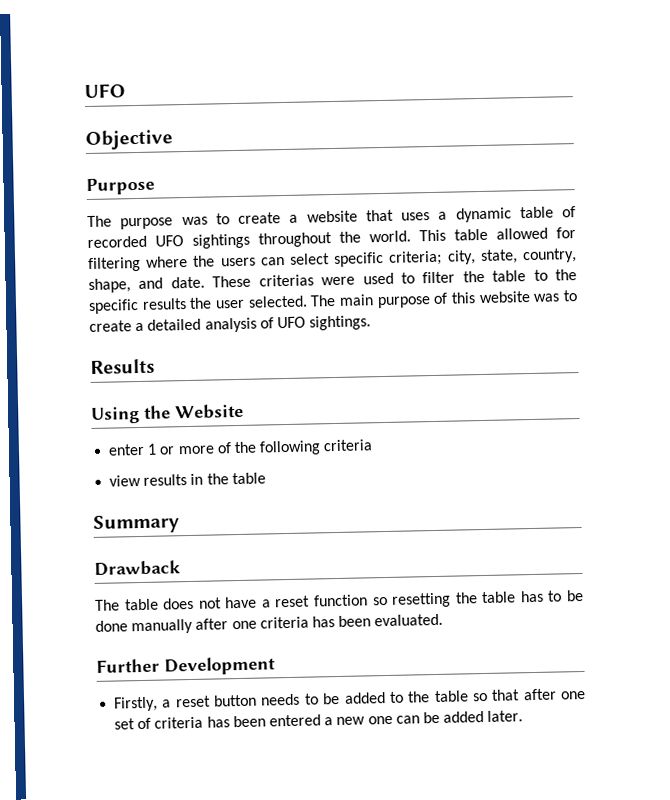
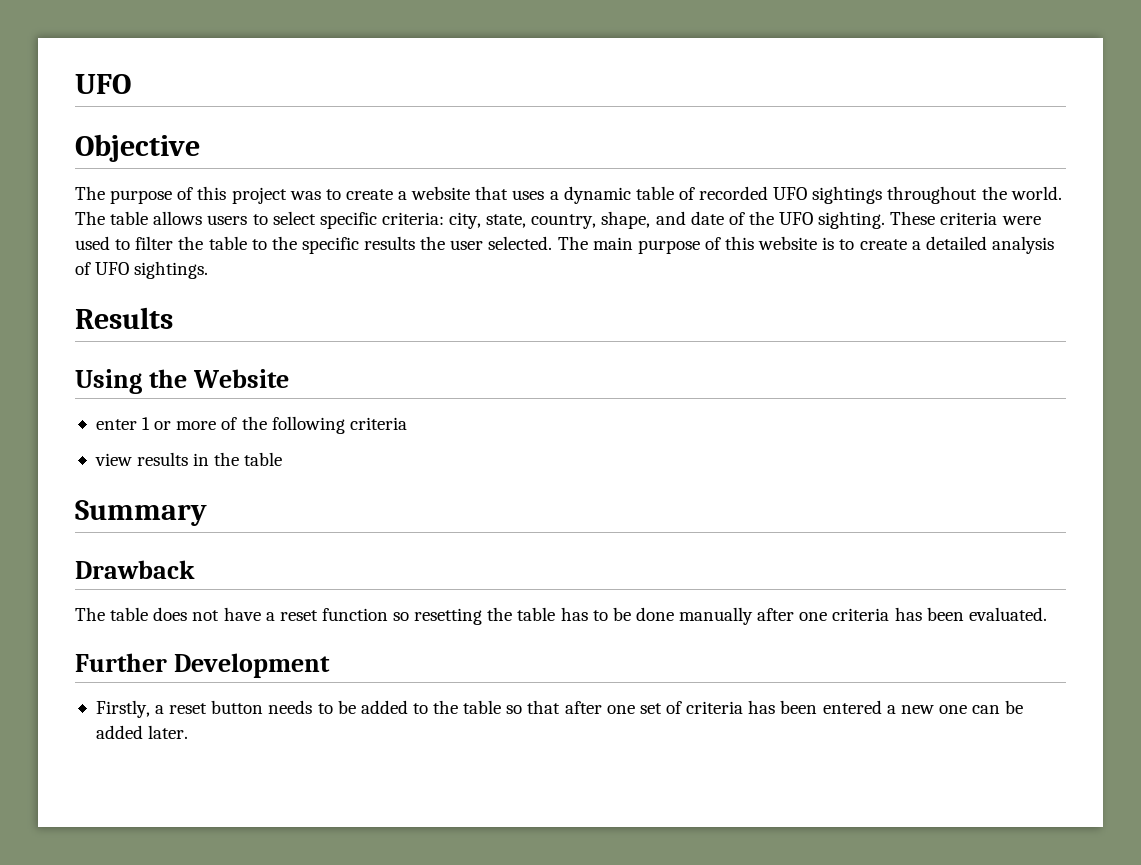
- Purpose
- The purpose was to create a website that uses a dynamic table of recorded UFO sightings throughout the world.
+ The purpose of this project was to create a website that uses a dynamic table of recorded UFO sightings throughout the world.
- This table allowed for filtering where the users can select specific criteria; city, state, country, shape, and date. These criterias were used to filter the table to the specific results the user selected.
+ The table allows users to select specific criteria: city, state, country, shape, and date of the UFO sighting. These criteria were used to filter the table to the specific results the user selected.
- The main purpose of this website was to create a detailed analysis of UFO sightings.
+ The main purpose of this website is to create a detailed analysis of UFO sightings.

